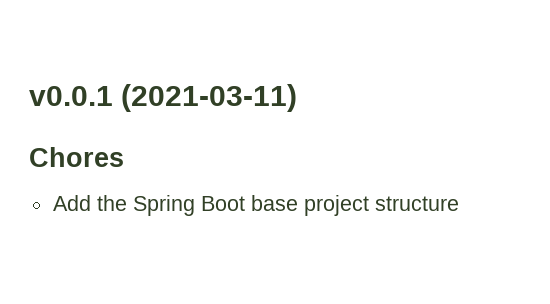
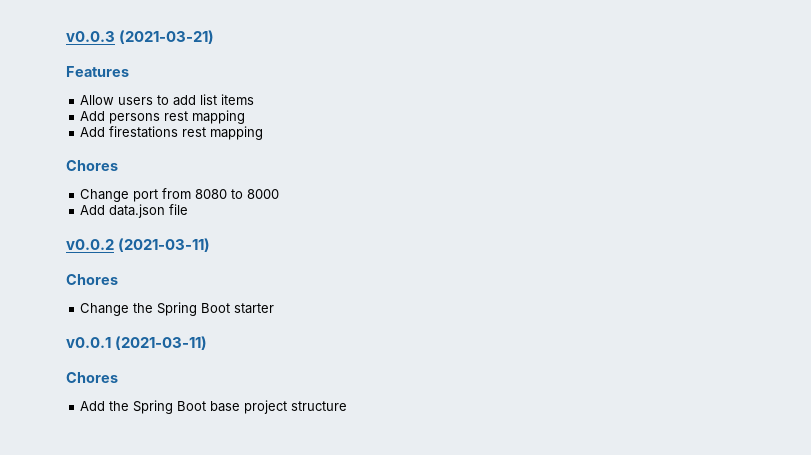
+ v0.0.3 (2021-03-21)
+ Features
+ Allow users to add list items
+ Add persons rest mapping
+ Add firestations rest mapping
+ Chores
+ Change port from 8080 to 8000
+ Add data.json file
+ v0.0.2 (2021-03-11)
+ Chores
+ Change the Spring Boot starter

